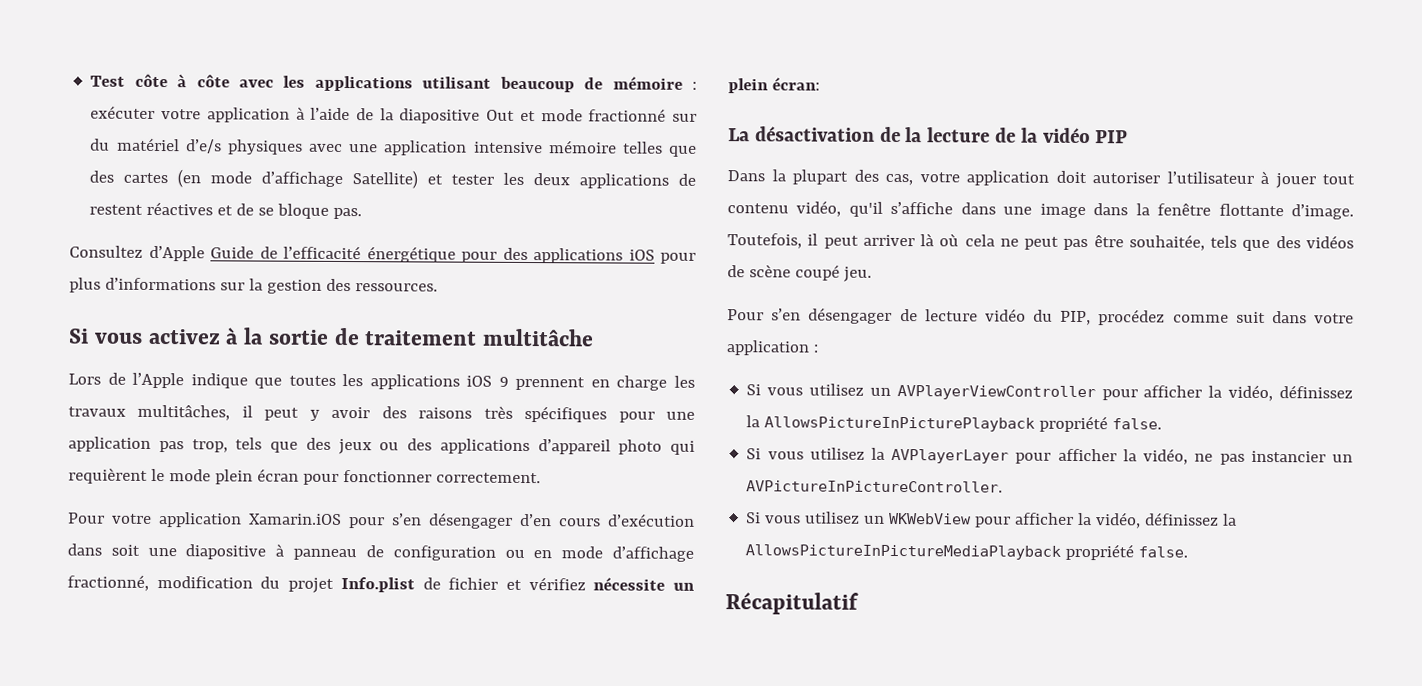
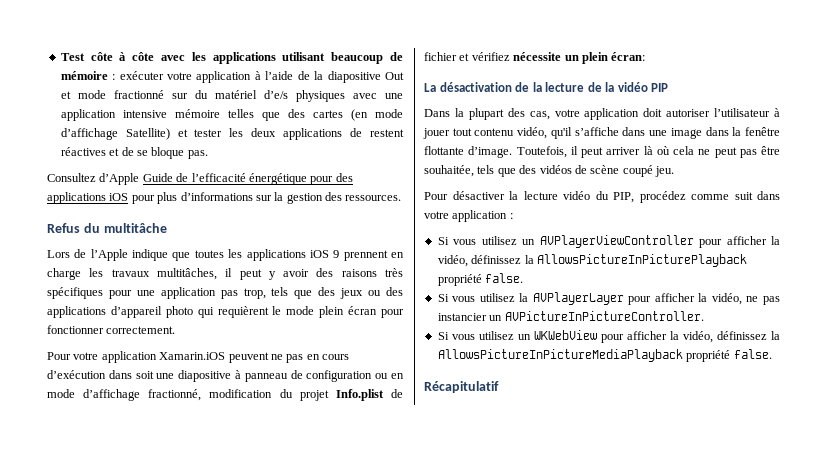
- Si vous activez à la sortie de traitement multitâche
+ Refus du multitâche
- Pour votre application Xamarin.iOS pour s’en désengager d’en cours d’exécution dans soit une diapositive à panneau de configuration ou en mode d’affichage fractionné, modification du projet Info.plist de fichier et vérifiez nécessite un plein écran:
+ Pour votre application Xamarin.iOS peuvent ne pas en cours d’exécution dans soit une diapositive à panneau de configuration ou en mode d’affichage fractionné, modification du projet Info.plist de fichier et vérifiez nécessite un plein écran:
- Pour s’en désengager de lecture vidéo du PIP, procédez comme suit dans votre application :
+ Pour désactiver la lecture vidéo du PIP, procédez comme suit dans votre application :

